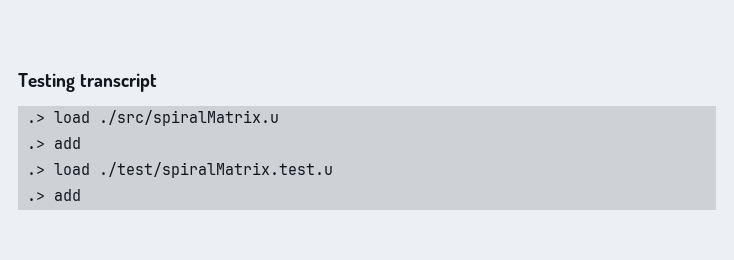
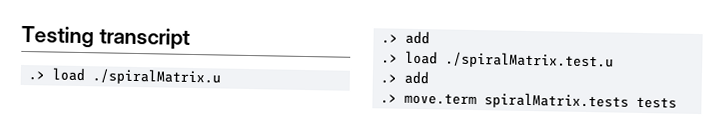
- .> load ./src/spiralMatrix.u
+ .> load ./spiralMatrix.u
- .> load ./test/spiralMatrix.test.u
+ .> load ./spiralMatrix.test.u
  .> add
+ .> move.term spiralMatrix.tests tests

